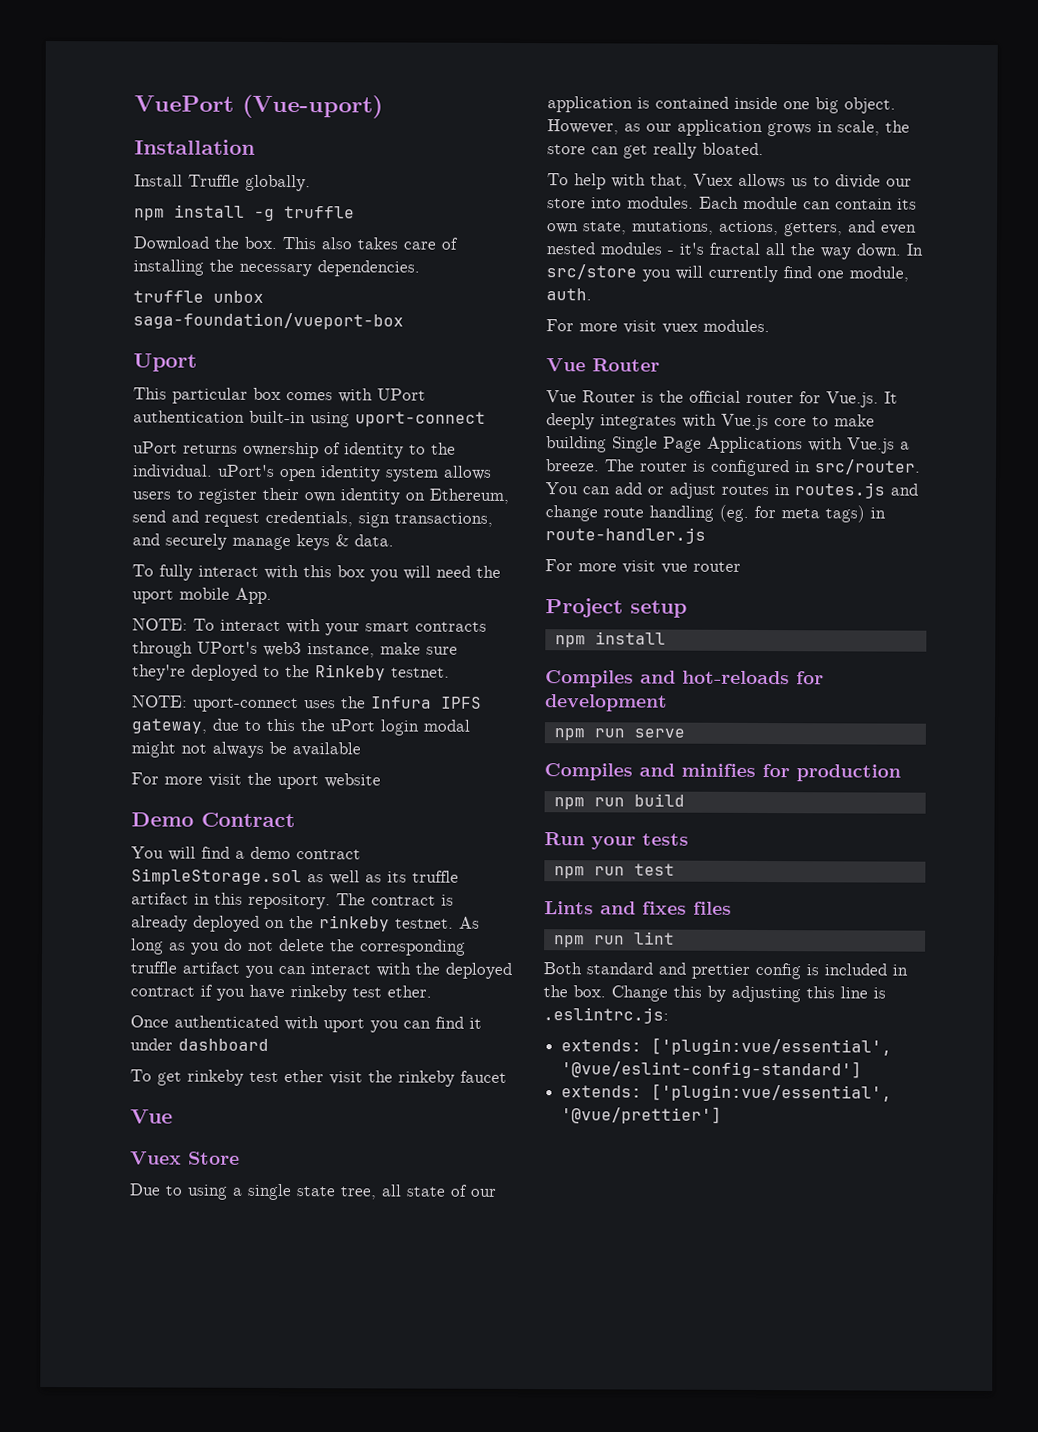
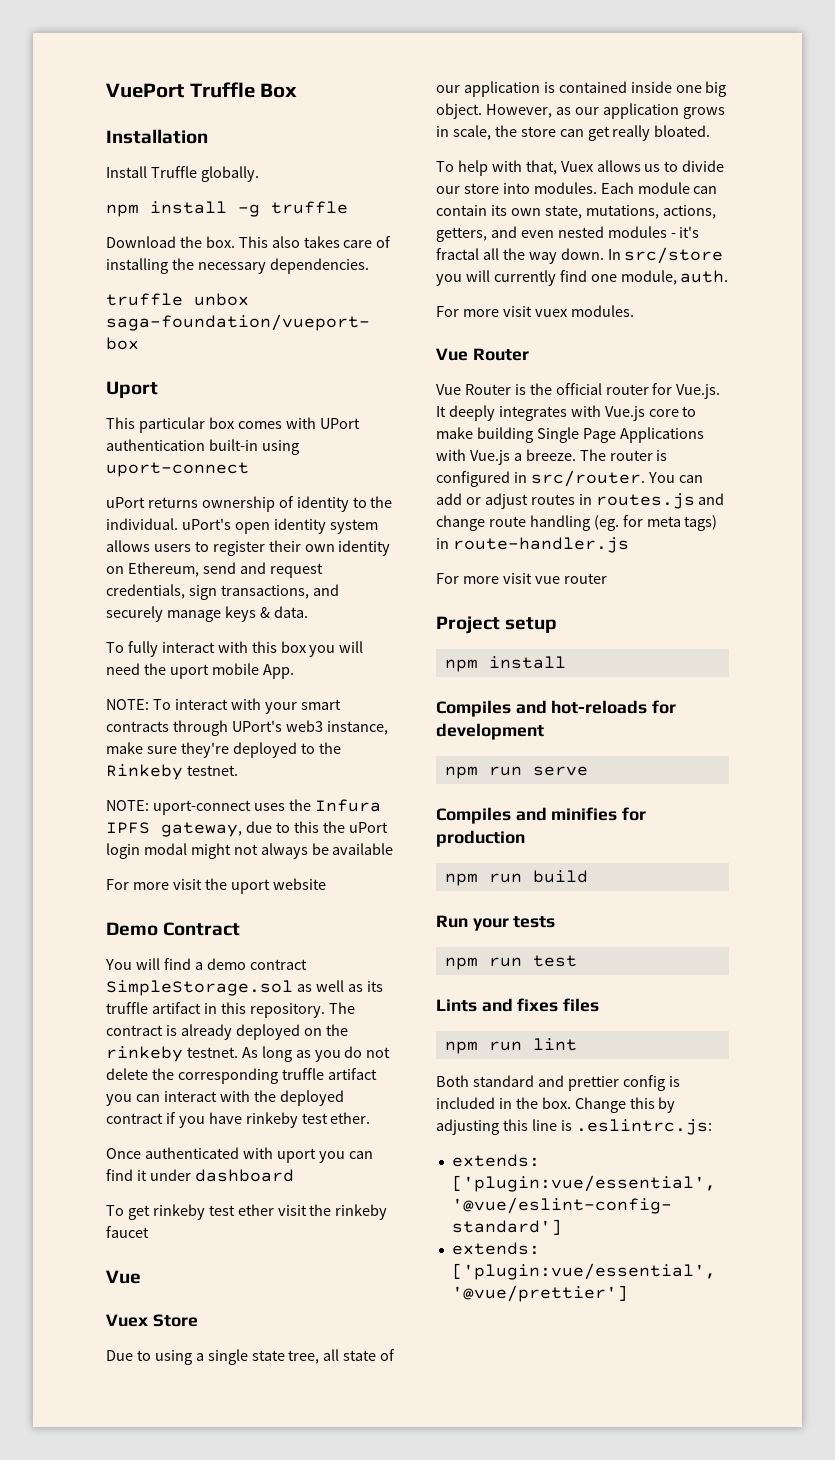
- VuePort (Vue-uport)
+ VuePort Truffle Box

